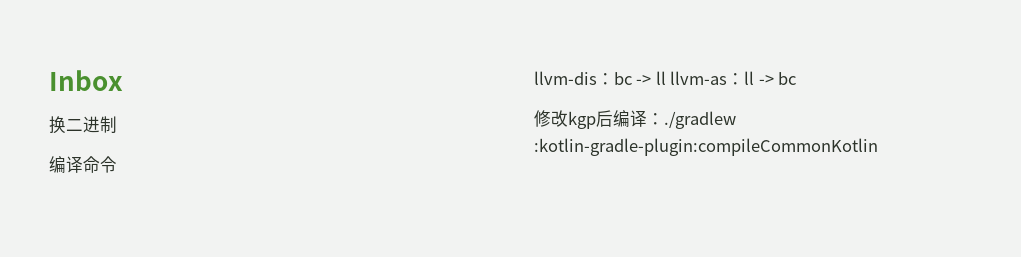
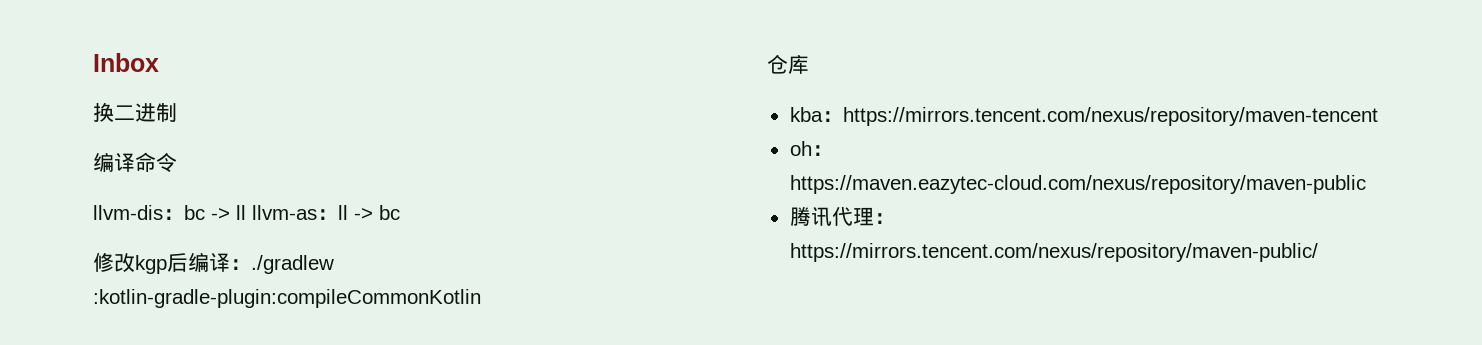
+ 仓库
+ kba：https://mirrors.tencent.com/nexus/repository/maven-tencent
+ oh：https://maven.eazytec-cloud.com/nexus/repository/maven-public
+ 腾讯代理：https://mirrors.tencent.com/nexus/repository/maven-public/

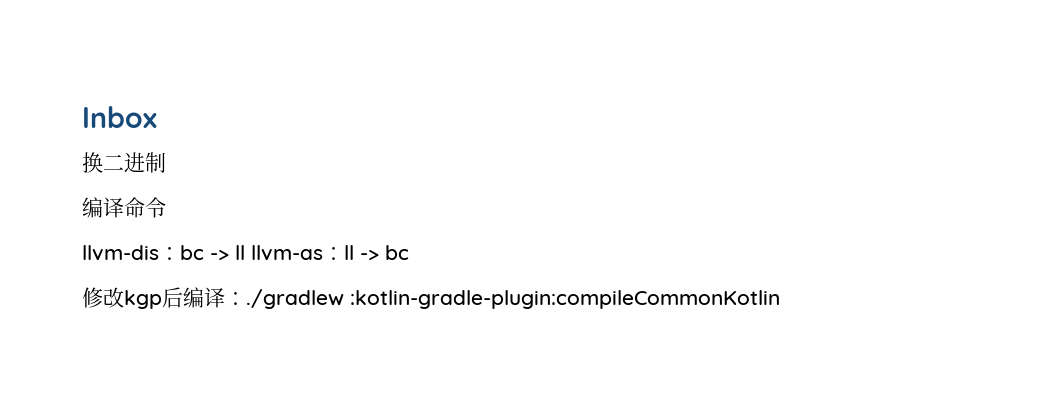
- 仓库
- kba：https://mirrors.tencent.com/nexus/repository/maven-tencent
- oh：https://maven.eazytec-cloud.com/nexus/repository/maven-public
- 腾讯代理：https://mirrors.tencent.com/nexus/repository/maven-public/

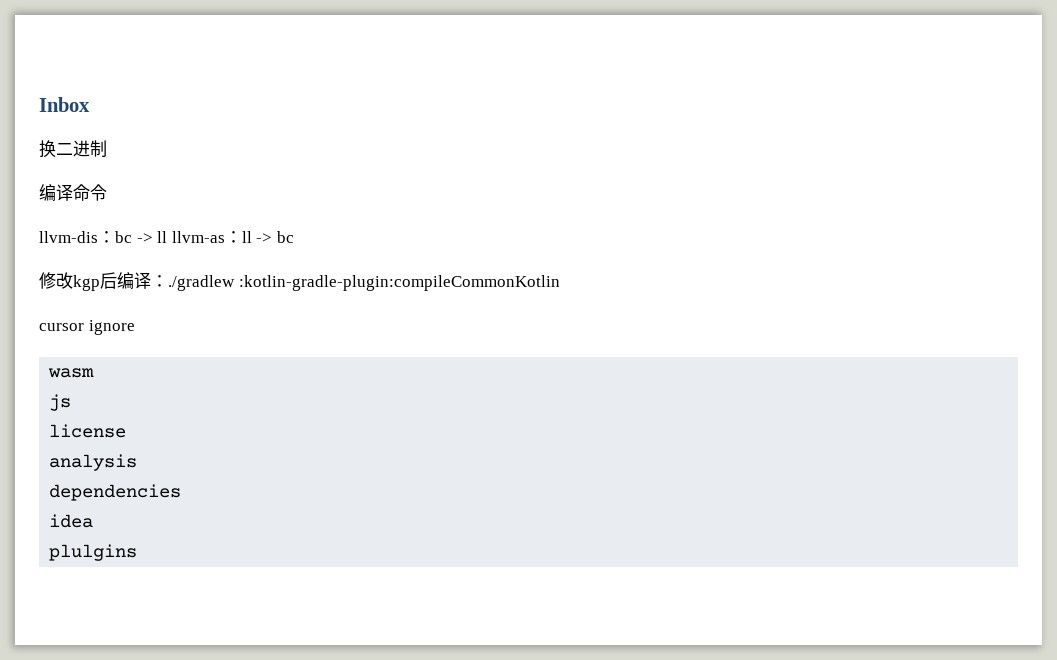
+ cursor ignore
+ wasm
+ js
+ license
+ analysis
+ dependencies
+ idea
+ plulgins

